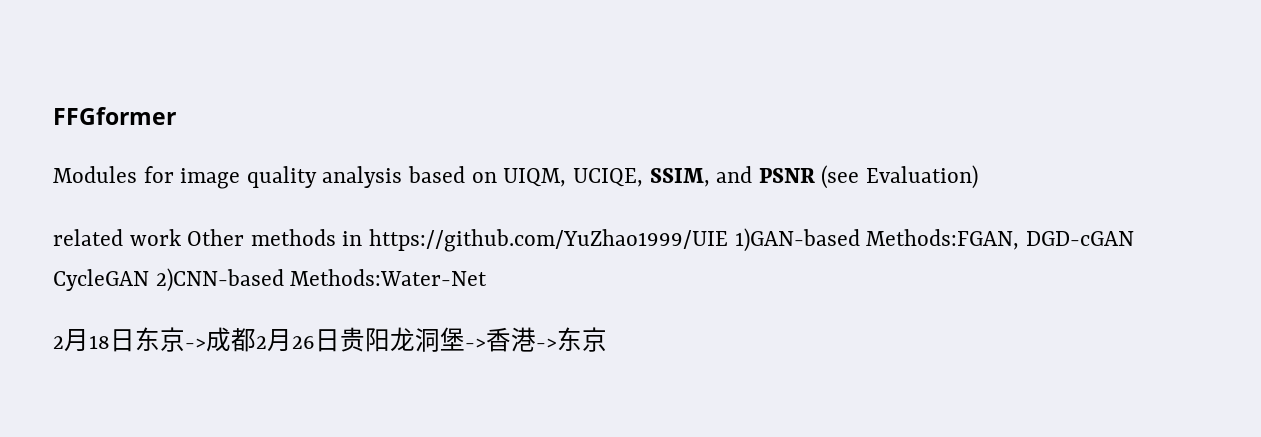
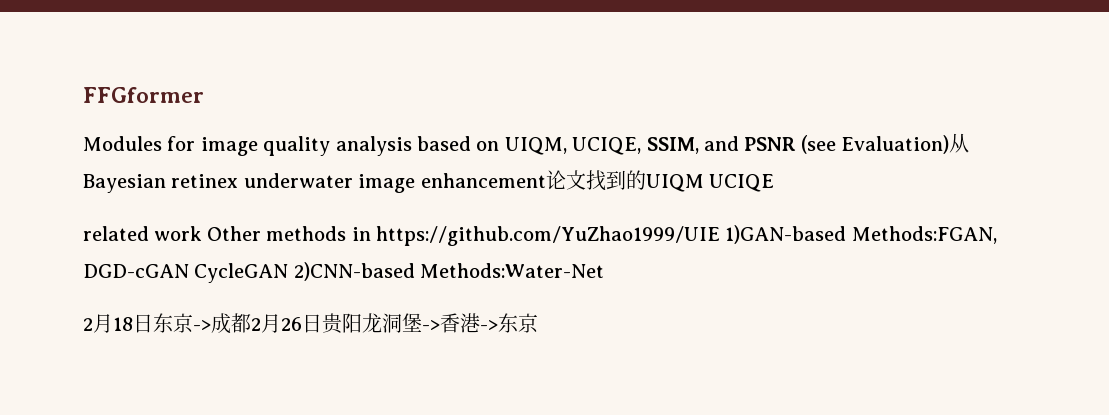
- Modules for image quality analysis based on UIQM, UCIQE, SSIM, and PSNR (see Evaluation)
+ Modules for image quality analysis based on UIQM, UCIQE, SSIM, and PSNR (see Evaluation)从Bayesian retinex underwater image enhancement论文找到的UIQM UCIQE

